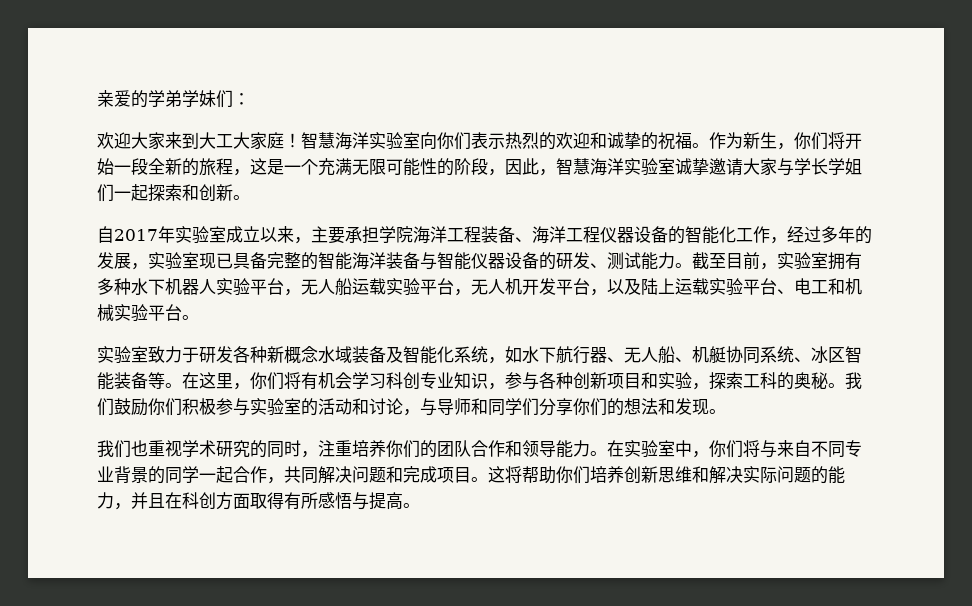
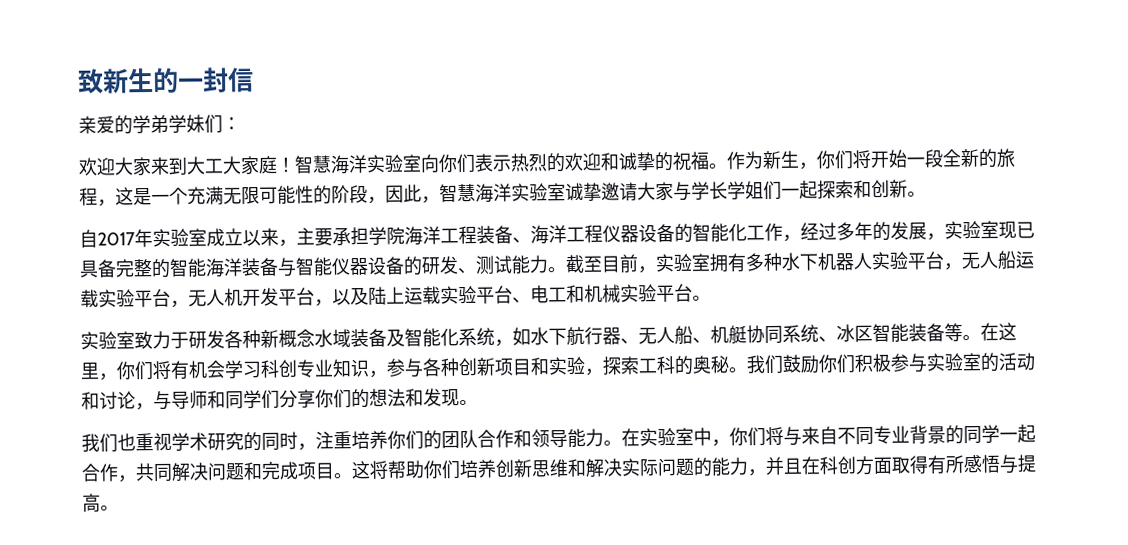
+ 致新生的一封信

